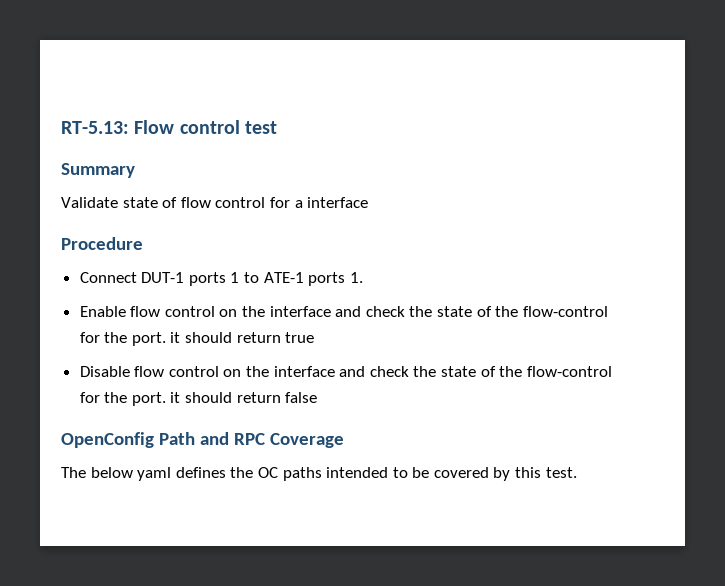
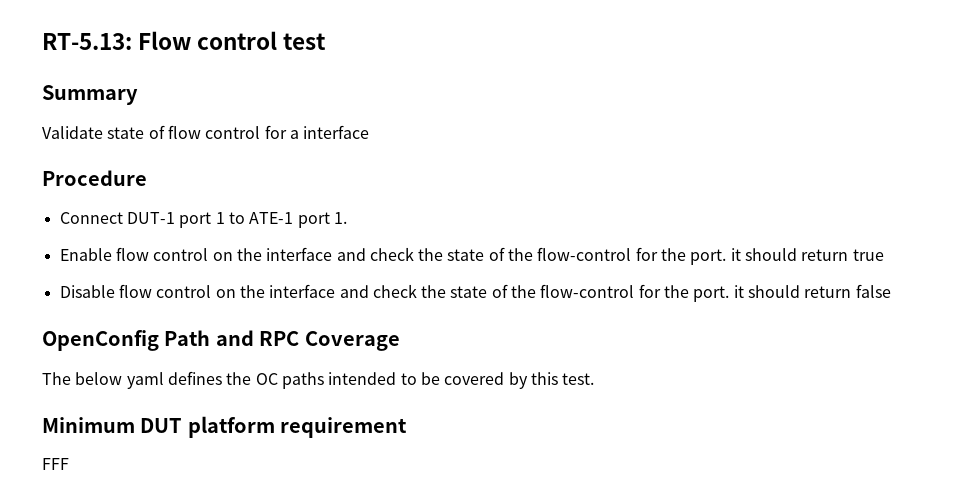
- Connect DUT-1 ports 1 to ATE-1 ports 1.
+ Connect DUT-1 port 1 to ATE-1 port 1.
+ Minimum DUT platform requirement
+ FFF

